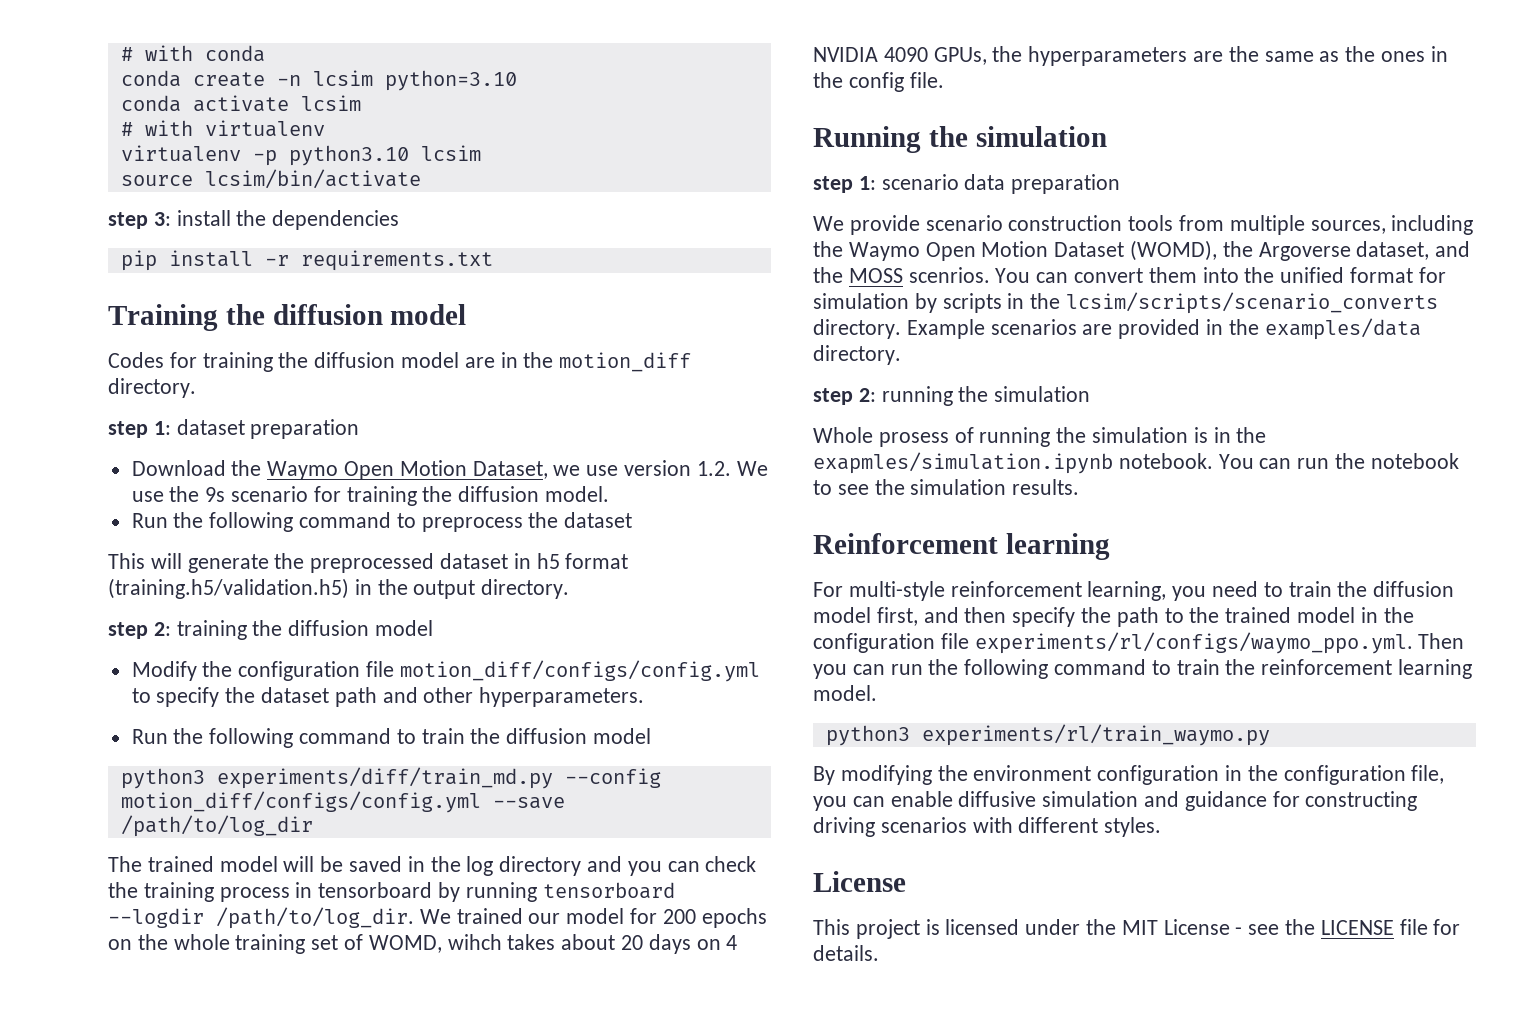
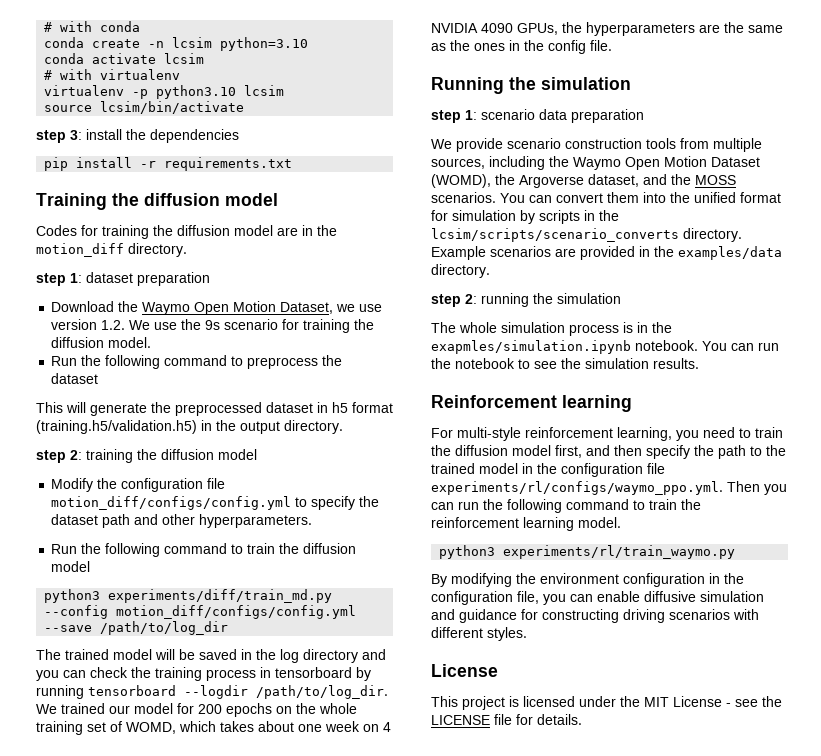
- We trained our model for 200 epochs on the whole training set of WOMD, wihch takes about 20 days on 4 NVIDIA 4090 GPUs, the hyperparameters are the same as the ones in the config file.
+ We trained our model for 200 epochs on the whole training set of WOMD, which takes about one week on 4 NVIDIA 4090 GPUs, the hyperparameters are the same as the ones in the config file.
- We provide scenario construction tools from multiple sources, including the Waymo Open Motion Dataset (WOMD), the Argoverse dataset, and the MOSS scenrios.
+ We provide scenario construction tools from multiple sources, including the Waymo Open Motion Dataset (WOMD), the Argoverse dataset, and the MOSS scenarios.
- Whole prosess of running the simulation is in the exapmles/simulation.ipynb notebook.
+ The whole simulation process is in the exapmles/simulation.ipynb notebook.

